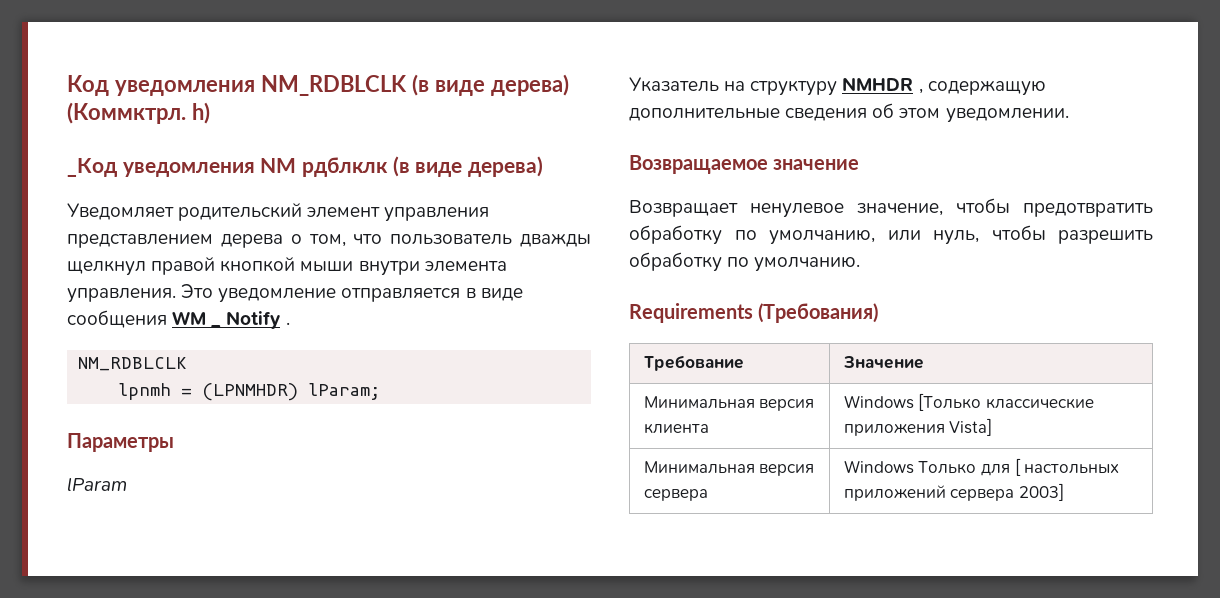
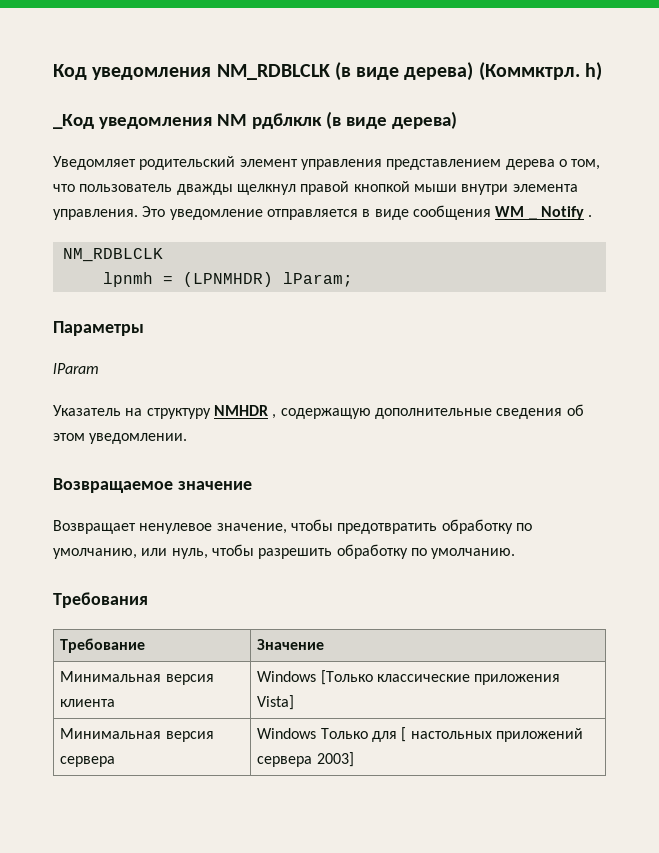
- Requirements (Требования)
+ Требования

